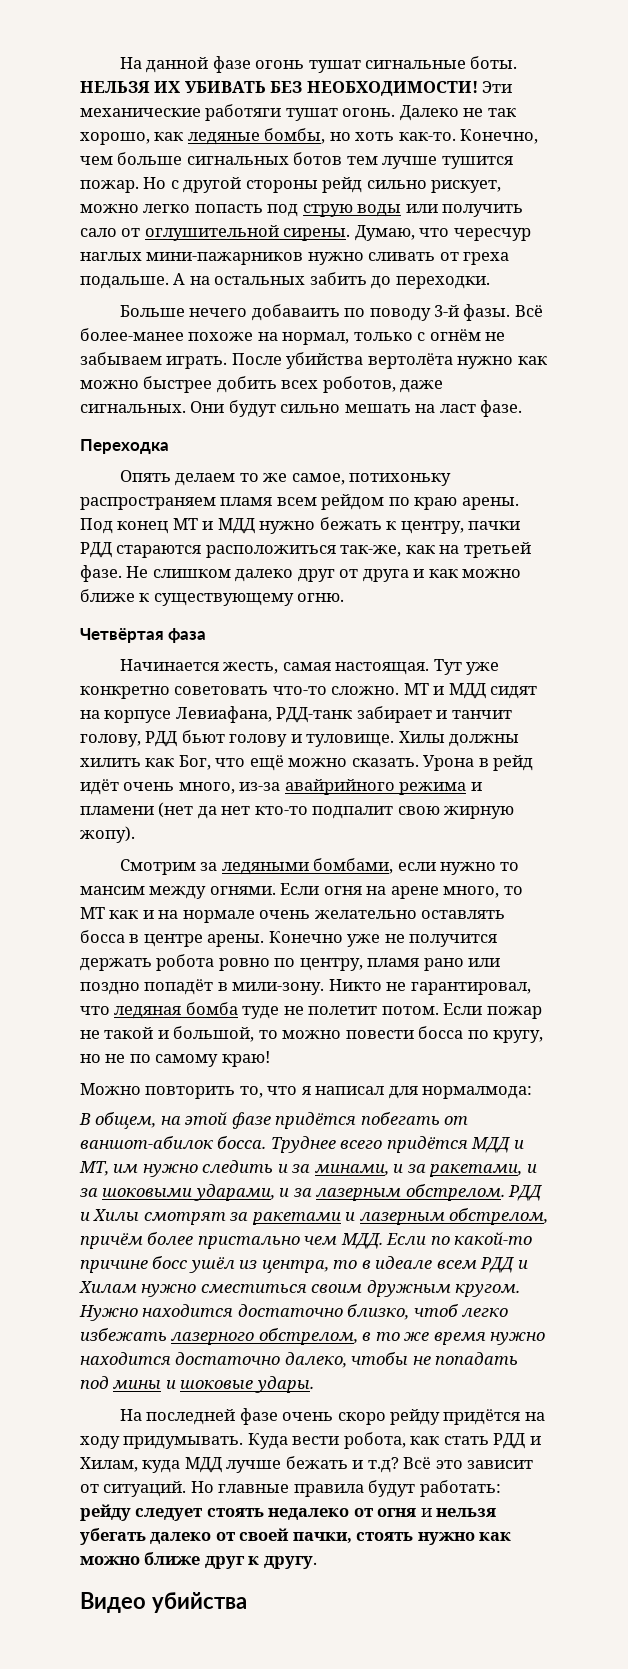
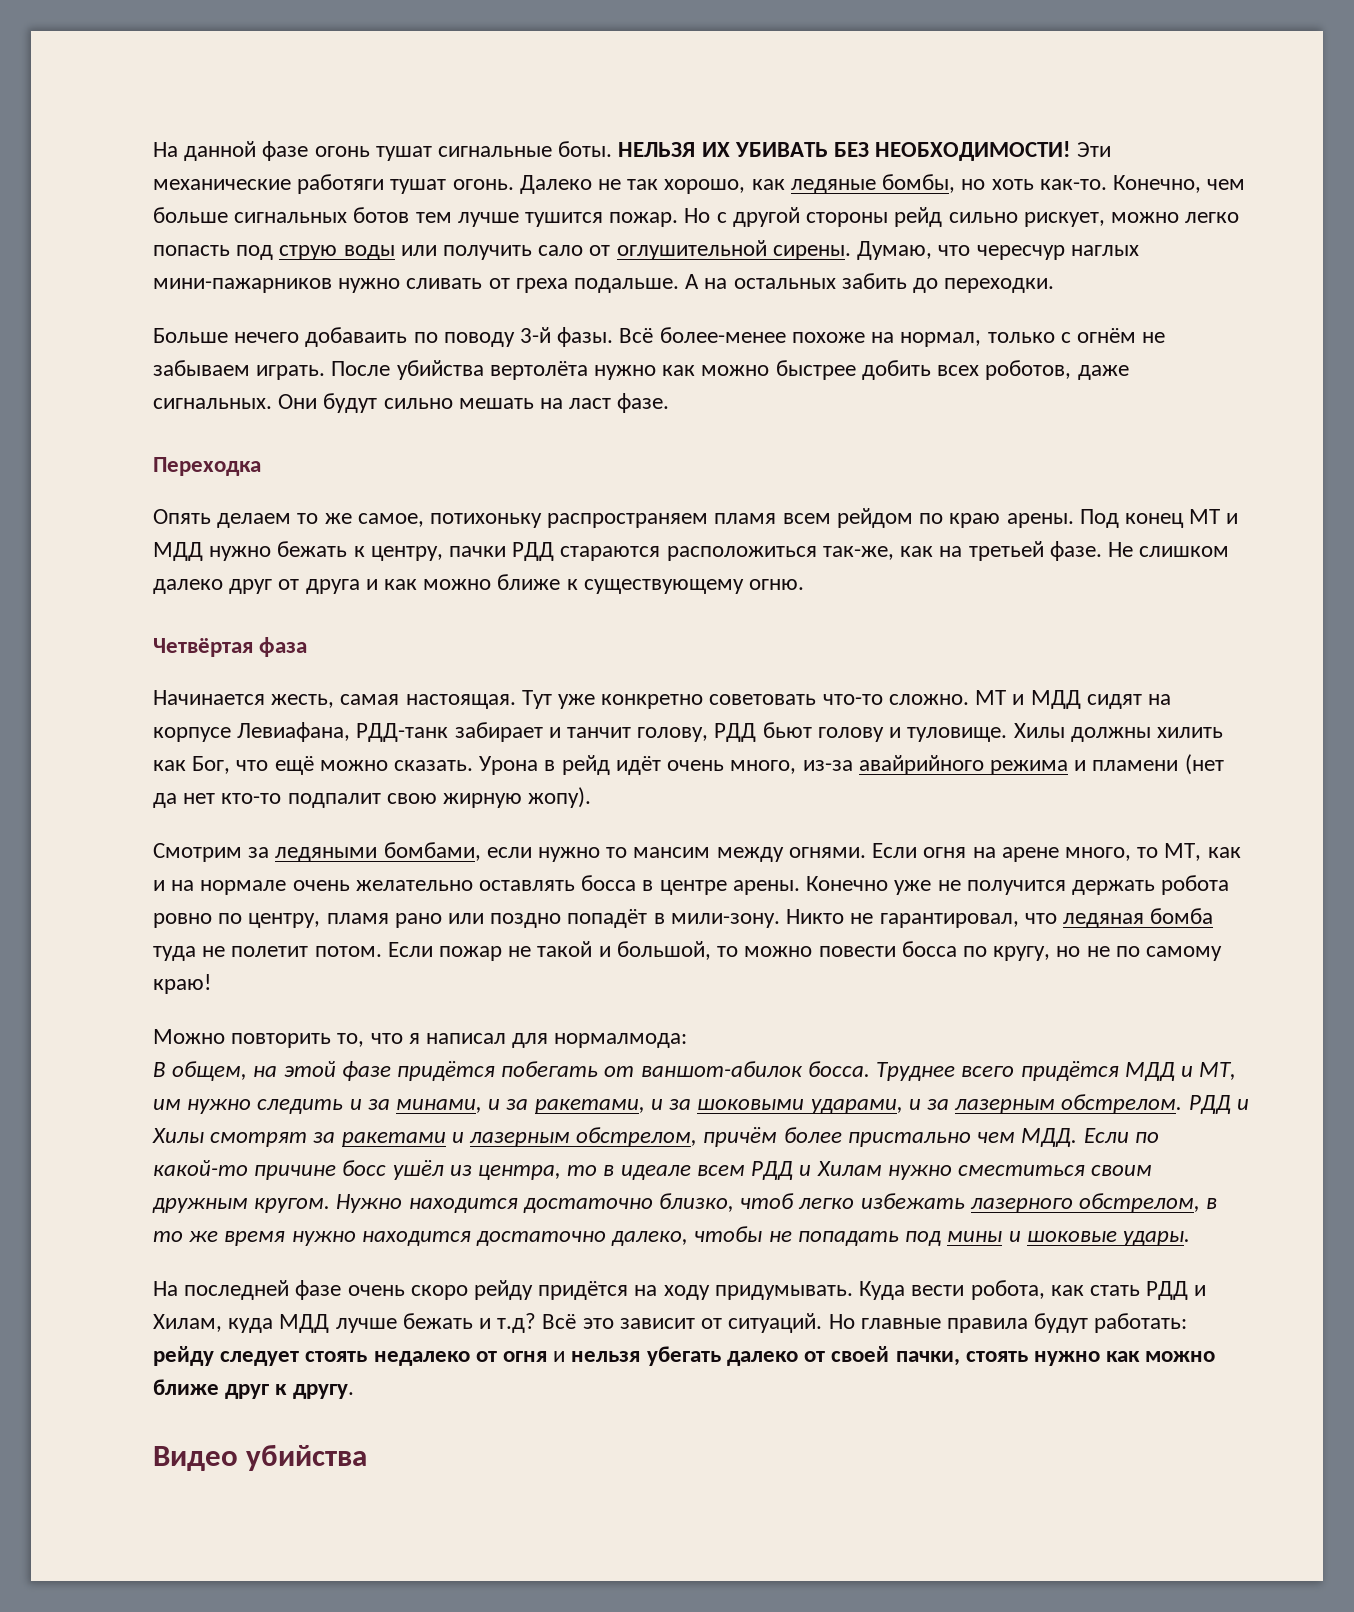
- Всё более-манее похоже на нормал, только с огнём не забываем играть.
+ Всё более-менее похоже на нормал, только с огнём не забываем играть.
- Если огня на арене много, то МТ как и на нормале очень желательно оставлять босса в центре арены.
+ Если огня на арене много, то МТ, как и на нормале очень желательно оставлять босса в центре арены.
- Никто не гарантировал, что ледяная бомба туде не полетит потом.
+ Никто не гарантировал, что ледяная бомба туда не полетит потом.

